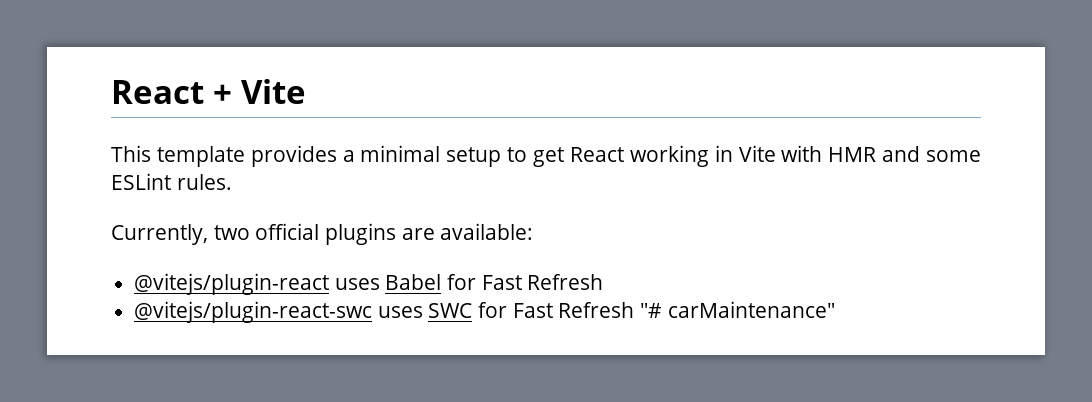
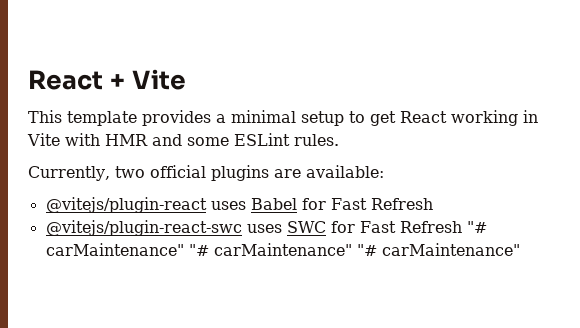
- @vitejs/plugin-react-swc uses SWC for Fast Refresh "# carMaintenance"
+ @vitejs/plugin-react-swc uses SWC for Fast Refresh "# carMaintenance" "# carMaintenance" "# carMaintenance"

